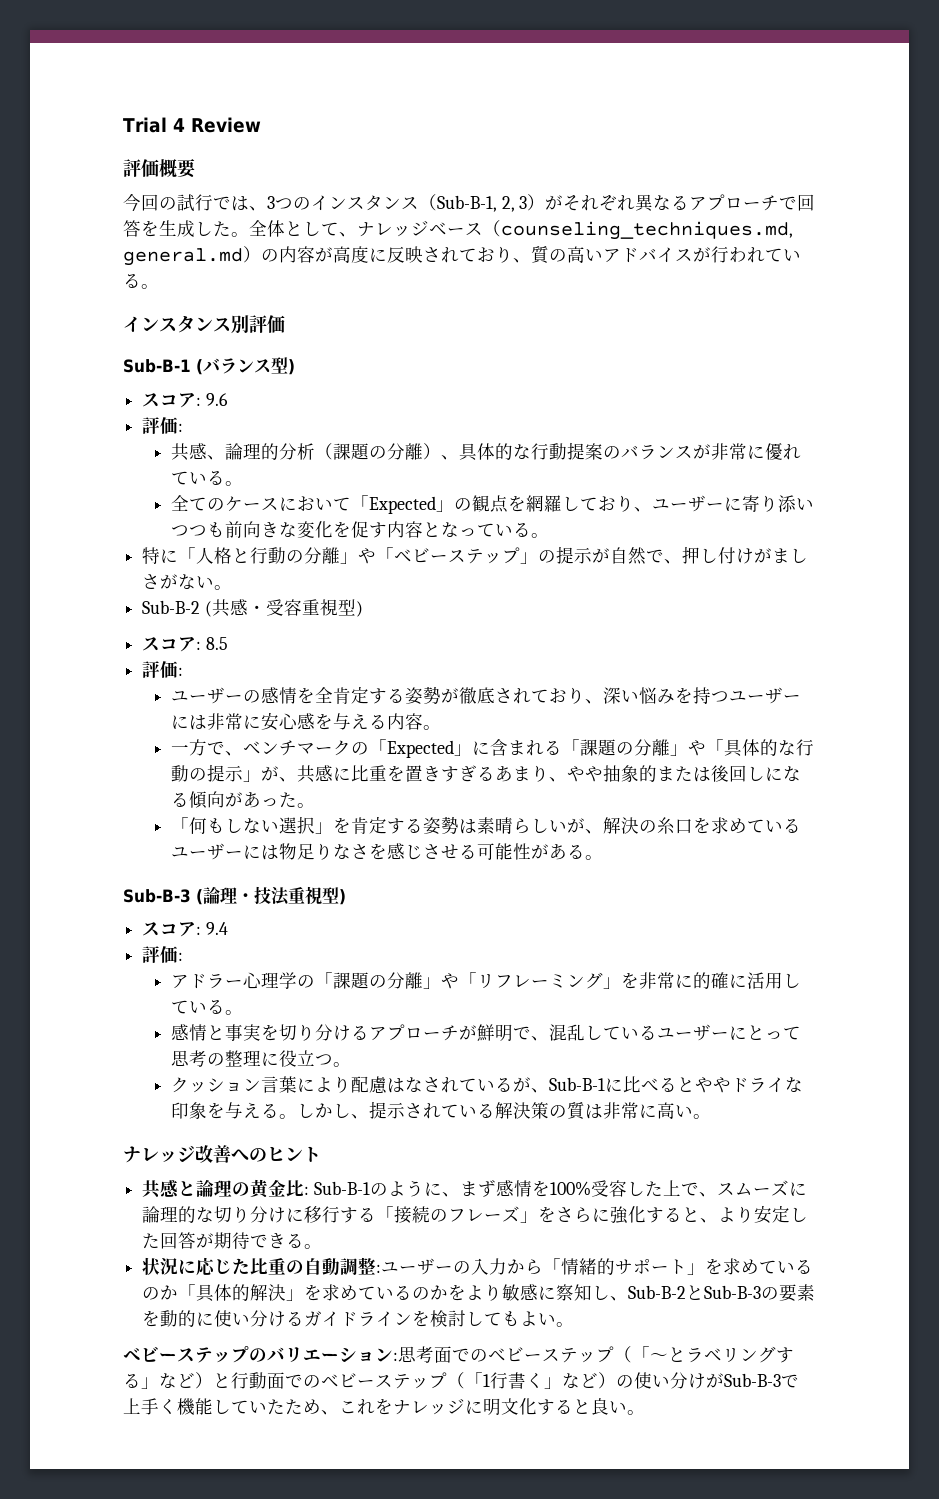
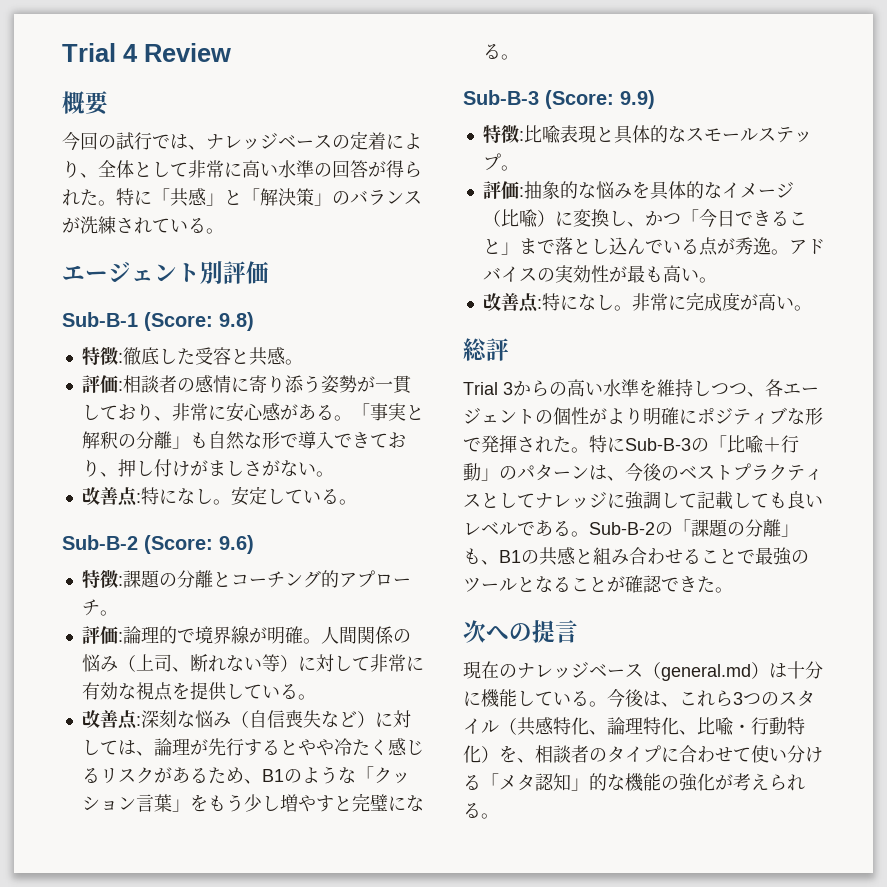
- 評価概要
+ 概要
- 今回の試行では、3つのインスタンス（Sub-B-1, 2, 3）がそれぞれ異なるアプローチで回答を生成した。全体として、ナレッジベース（counseling_techniques.md, general.md）の内容が高度に反映されており、質の高いアドバイスが行われている。
- インスタンス別評価
+ 今回の試行では、ナレッジベースの定着により、全体として非常に高い水準の回答が得られた。特に「共感」と「解決策」のバランスが洗練されている。
+ エージェント別評価
- Sub-B-1 (バランス型)
- スコア: 9.6
- 評価:
- 共感、論理的分析（課題の分離）、具体的な行動提案のバランスが非常に優れている。
- 全てのケースにおいて「Expected」の観点を網羅しており、ユーザーに寄り添いつつも前向きな変化を促す内容となっている。
- 特に「人格と行動の分離」や「ベビーステップ」の提示が自然で、押し付けがましさがない。
+ Sub-B-1 (Score: 9.8)
+ 特徴:徹底した受容と共感。
+ 評価:相談者の感情に寄り添う姿勢が一貫しており、非常に安心感がある。「事実と解釈の分離」も自然な形で導入できており、押し付けがましさがない。
- Sub-B-2 (共感・受容重視型)
- スコア: 8.5
- 評価:
- ユーザーの感情を全肯定する姿勢が徹底されており、深い悩みを持つユーザーには非常に安心感を与える内容。
- 一方で、ベンチマークの「Expected」に含まれる「課題の分離」や「具体的な行動の提示」が、共感に比重を置きすぎるあまり、やや抽象的または後回しになる傾向があった。
- 「何もしない選択」を肯定する姿勢は素晴らしいが、解決の糸口を求めているユーザーには物足りなさを感じさせる可能性がある。
- Sub-B-3 (論理・技法重視型)
- スコア: 9.4
- 評価:
- アドラー心理学の「課題の分離」や「リフレーミング」を非常に的確に活用している。
- 感情と事実を切り分けるアプローチが鮮明で、混乱しているユーザーにとって思考の整理に役立つ。
- クッション言葉により配慮はなされているが、Sub-B-1に比べるとややドライな印象を与える。しかし、提示されている解決策の質は非常に高い。
- ナレッジ改善へのヒント
- 共感と論理の黄金比: Sub-B-1のように、まず感情を100%受容した上で、スムーズに論理的な切り分けに移行する「接続のフレーズ」をさらに強化すると、より安定した回答が期待できる。
- 状況に応じた比重の自動調整:ユーザーの入力から「情緒的サポート」を求めているのか「具体的解決」を求めているのかをより敏感に察知し、Sub-B-2とSub-B-3の要素を動的に使い分けるガイドラインを検討してもよい。
- ベビーステップのバリエーション:思考面でのベビーステップ（「〜とラベリングする」など）と行動面でのベビーステップ（「1行書く」など）の使い分けがSub-B-3で上手く機能していたため、これをナレッジに明文化すると良い。
+ 改善点:特になし。安定している。
+ Sub-B-2 (Score: 9.6)
+ 特徴:課題の分離とコーチング的アプローチ。
+ 評価:論理的で境界線が明確。人間関係の悩み（上司、断れない等）に対して非常に有効な視点を提供している。
+ 改善点:深刻な悩み（自信喪失など）に対しては、論理が先行するとやや冷たく感じるリスクがあるため、B1のような「クッション言葉」をもう少し増やすと完璧になる。
+ Sub-B-3 (Score: 9.9)
+ 特徴:比喩表現と具体的なスモールステップ。
+ 評価:抽象的な悩みを具体的なイメージ（比喩）に変換し、かつ「今日できること」まで落とし込んでいる点が秀逸。アドバイスの実効性が最も高い。
+ 改善点:特になし。非常に完成度が高い。
+ 総評
+ Trial 3からの高い水準を維持しつつ、各エージェントの個性がより明確にポジティブな形で発揮された。特にSub-B-3の「比喩＋行動」のパターンは、今後のベストプラクティスとしてナレッジに強調して記載しても良いレベルである。Sub-B-2の「課題の分離」も、B1の共感と組み合わせることで最強のツールとなることが確認できた。
+ 次への提言
+ 現在のナレッジベース（general.md）は十分に機能している。今後は、これら3つのスタイル（共感特化、論理特化、比喩・行動特化）を、相談者のタイプに合わせて使い分ける「メタ認知」的な機能の強化が考えられる。

